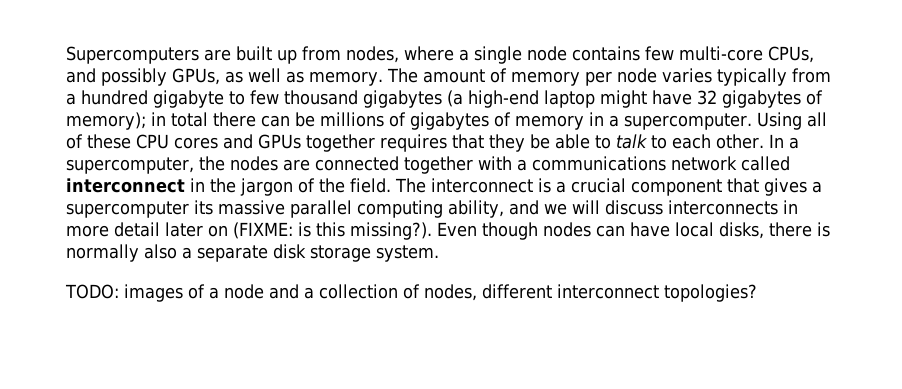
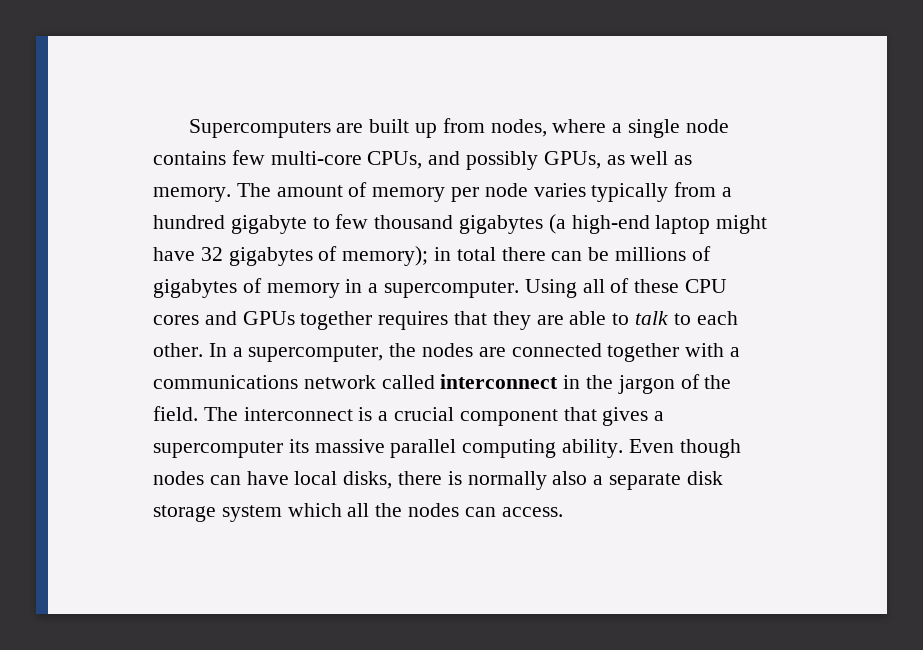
- Using all of these CPU cores and GPUs together requires that they be able to talk to each other.
+ Using all of these CPU cores and GPUs together requires that they are able to talk to each other.
- The interconnect is a crucial component that gives a supercomputer its massive parallel computing ability, and we will discuss interconnects in more detail later on (FIXME: is this missing?).
+ The interconnect is a crucial component that gives a supercomputer its massive parallel computing ability.
- Even though nodes can have local disks, there is normally also a separate disk storage system.
- TODO: images of a node and a collection of nodes, different interconnect topologies?
+ Even though nodes can have local disks, there is normally also a separate disk storage system which all the nodes can access.

